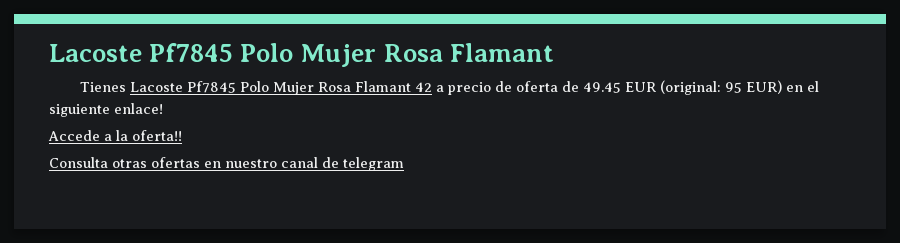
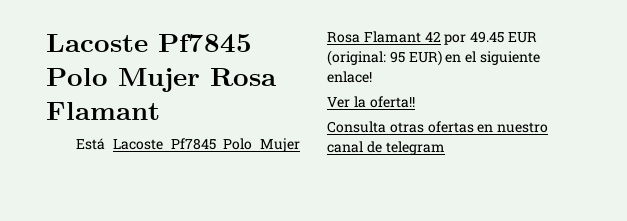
- Tienes Lacoste Pf7845 Polo Mujer Rosa Flamant 42 a precio de oferta de 49.45 EUR (original: 95 EUR) en el siguiente enlace!
+ Está Lacoste Pf7845 Polo Mujer Rosa Flamant 42 por 49.45 EUR (original: 95 EUR) en el siguiente enlace!
- Accede a la oferta!!
+ Ver la oferta!!

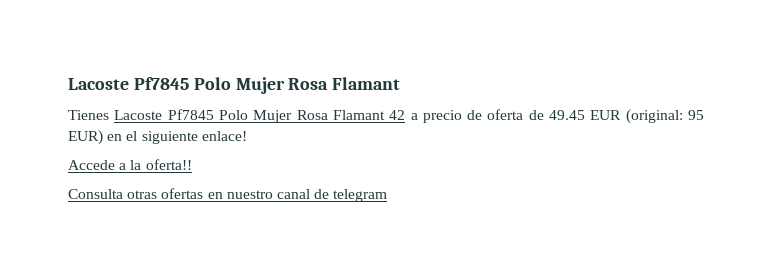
- Está Lacoste Pf7845 Polo Mujer Rosa Flamant 42 por 49.45 EUR (original: 95 EUR) en el siguiente enlace!
+ Tienes Lacoste Pf7845 Polo Mujer Rosa Flamant 42 a precio de oferta de 49.45 EUR (original: 95 EUR) en el siguiente enlace!
- Ver la oferta!!
+ Accede a la oferta!!

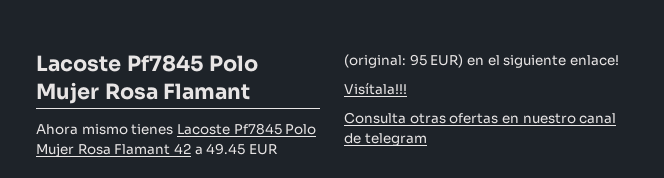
- Tienes Lacoste Pf7845 Polo Mujer Rosa Flamant 42 a precio de oferta de 49.45 EUR (original: 95 EUR) en el siguiente enlace!
+ Ahora mismo tienes Lacoste Pf7845 Polo Mujer Rosa Flamant 42 a 49.45 EUR (original: 95 EUR) en el siguiente enlace!
- Accede a la oferta!!
+ Visítala!!!

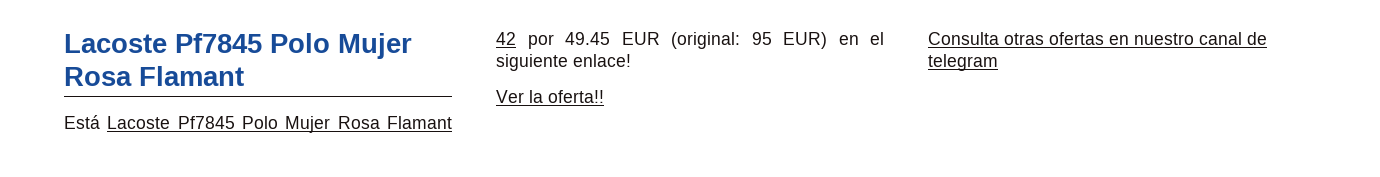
- Ahora mismo tienes Lacoste Pf7845 Polo Mujer Rosa Flamant 42 a 49.45 EUR (original: 95 EUR) en el siguiente enlace!
+ Está Lacoste Pf7845 Polo Mujer Rosa Flamant 42 por 49.45 EUR (original: 95 EUR) en el siguiente enlace!
- Visítala!!!
+ Ver la oferta!!

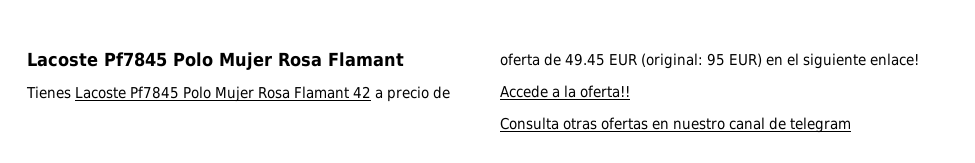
- Está Lacoste Pf7845 Polo Mujer Rosa Flamant 42 por 49.45 EUR (original: 95 EUR) en el siguiente enlace!
+ Tienes Lacoste Pf7845 Polo Mujer Rosa Flamant 42 a precio de oferta de 49.45 EUR (original: 95 EUR) en el siguiente enlace!
- Ver la oferta!!
+ Accede a la oferta!!

